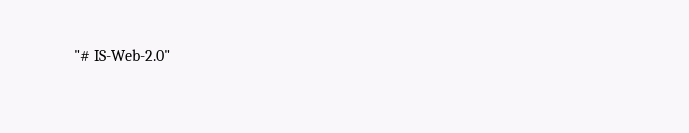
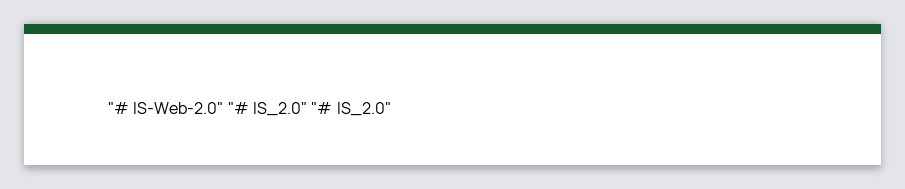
- "# IS-Web-2.0"
+ "# IS-Web-2.0" "# IS_2.0" "# IS_2.0"

